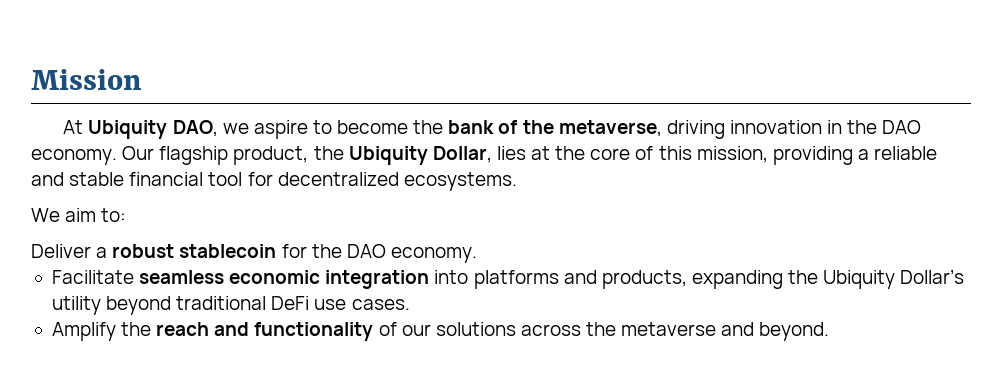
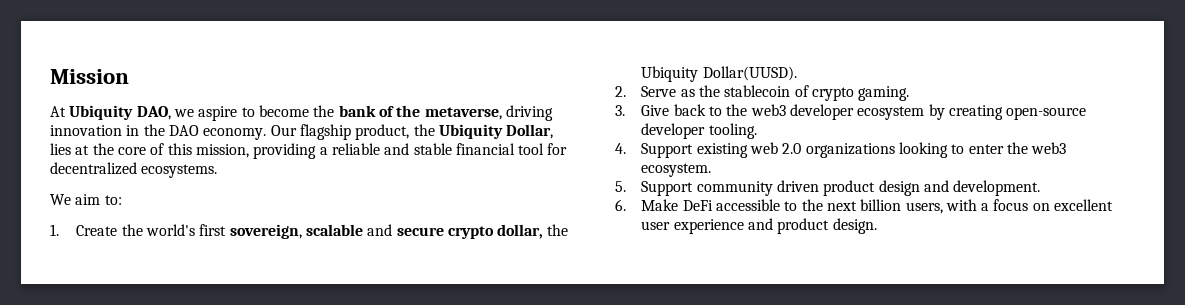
- Deliver a robust stablecoin for the DAO economy.
- Facilitate seamless economic integration into platforms and products, expanding the Ubiquity Dollar’s utility beyond traditional DeFi use cases.
- Amplify the reach and functionality of our solutions across the metaverse and beyond.
+ 1. Create the world's first sovereign, scalable and secure crypto dollar, the Ubiquity Dollar(UUSD).
+ 2. Serve as the stablecoin of crypto gaming.
+ 3. Give back to the web3 developer ecosystem by creating open-source developer tooling.
+ 4. Support existing web 2.0 organizations looking to enter the web3 ecosystem.
+ 5. Support community driven product design and development.
+ 6. Make DeFi accessible to the next billion users, with a focus on excellent user experience and product design.

